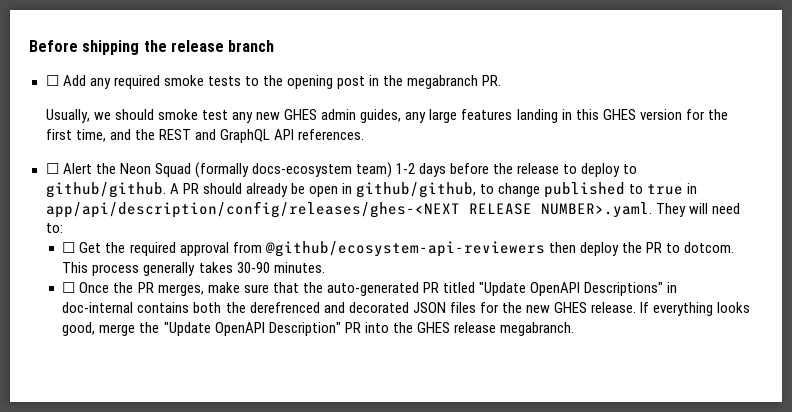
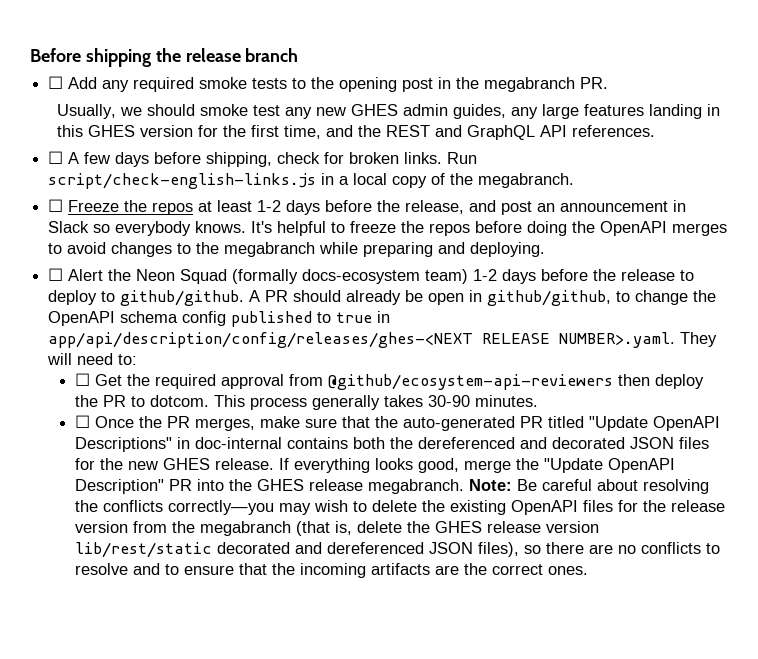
+ ☐ A few days before shipping, check for broken links. Run script/check-english-links.js in a local copy of the megabranch.
+ ☐ Freeze the repos at least 1-2 days before the release, and post an announcement in Slack so everybody knows. It's helpful to freeze the repos before doing the OpenAPI merges to avoid changes to the megabranch while preparing and deploying.
- A PR should already be open in github/github, to change published to true in app/api/description/config/releases/ghes-<NEXT RELEASE NUMBER>.yaml. They will need to:
+ A PR should already be open in github/github, to change the OpenAPI schema config published to true in app/api/description/config/releases/ghes-<NEXT RELEASE NUMBER>.yaml. They will need to:
- ☐ Once the PR merges, make sure that the auto-generated PR titled "Update OpenAPI Descriptions" in doc-internal contains both the derefrenced and decorated JSON files for the new GHES release.
+ ☐ Once the PR merges, make sure that the auto-generated PR titled "Update OpenAPI Descriptions" in doc-internal contains both the dereferenced and decorated JSON files for the new GHES release.
+ Note: Be careful about resolving the conflicts correctly—you may wish to delete the existing OpenAPI files for the release version from the megabranch (that is, delete the GHES release version lib/rest/static decorated and dereferenced JSON files), so there are no conflicts to resolve and to ensure that the incoming artifacts are the correct ones.

